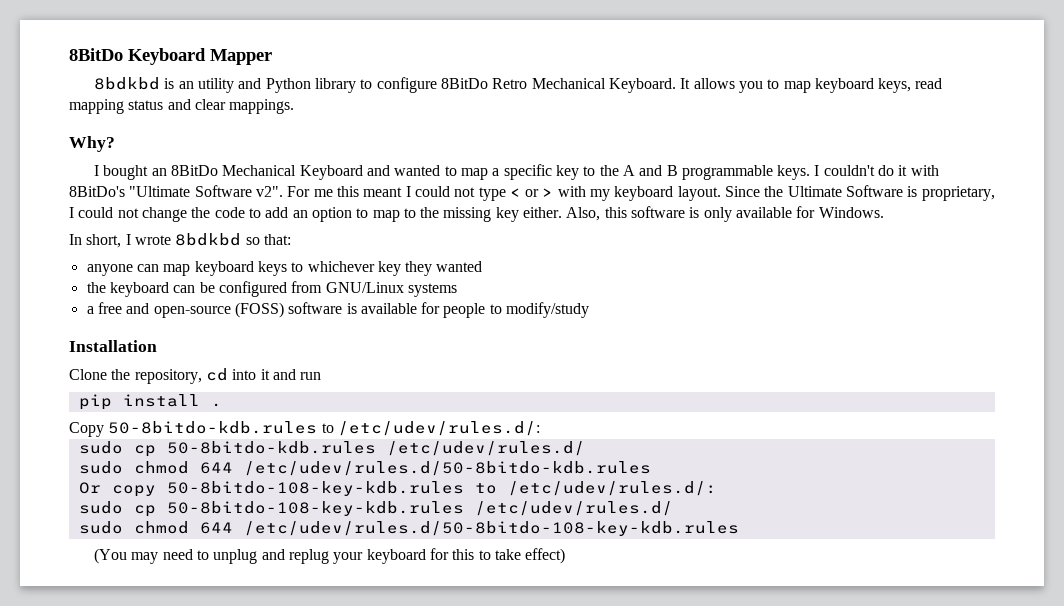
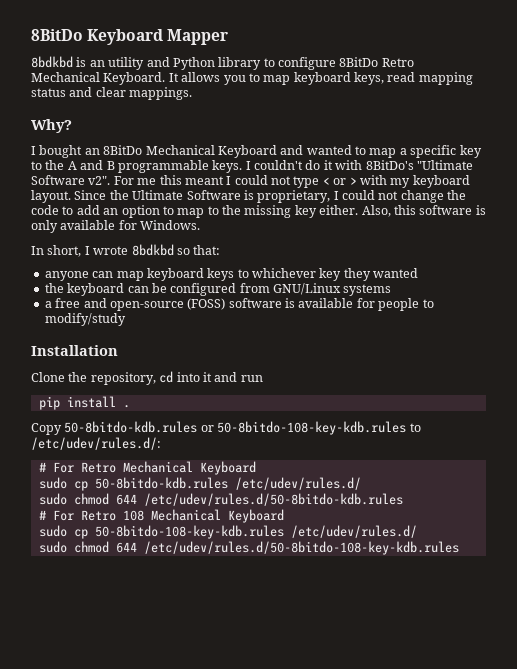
- Copy 50-8bitdo-kdb.rules to /etc/udev/rules.d/:
+ Copy 50-8bitdo-kdb.rules or 50-8bitdo-108-key-kdb.rules to /etc/udev/rules.d/:
+ # For Retro Mechanical Keyboard
- Or copy 50-8bitdo-108-key-kdb.rules to /etc/udev/rules.d/:
+ # For Retro 108 Mechanical Keyboard
- (You may need to unplug and replug your keyboard for this to take effect)

